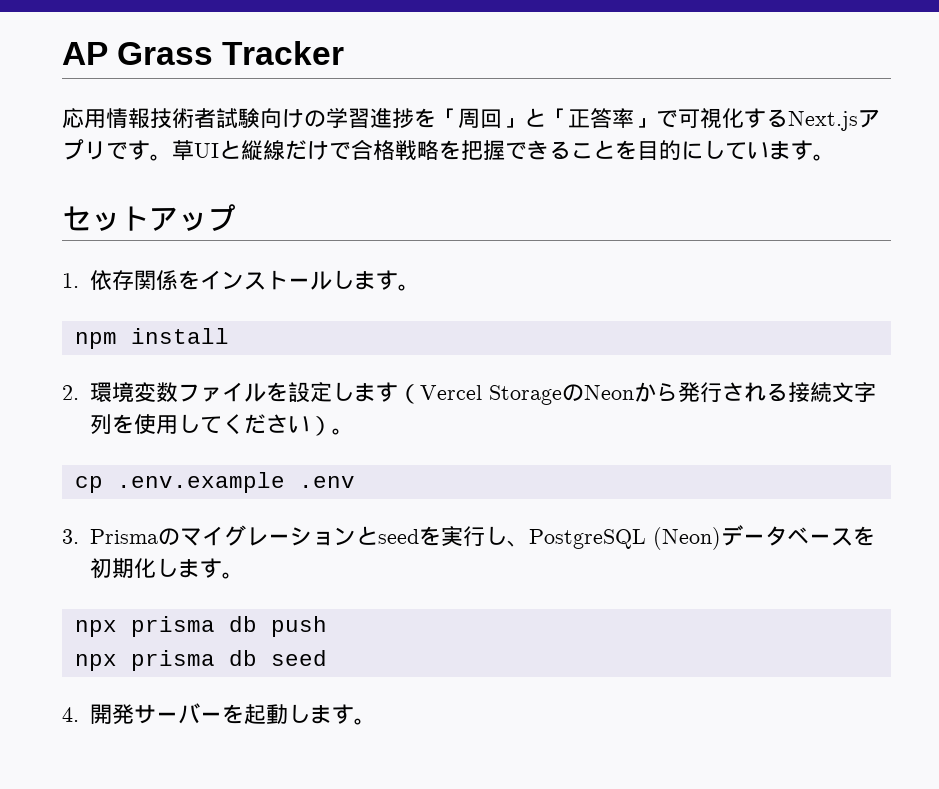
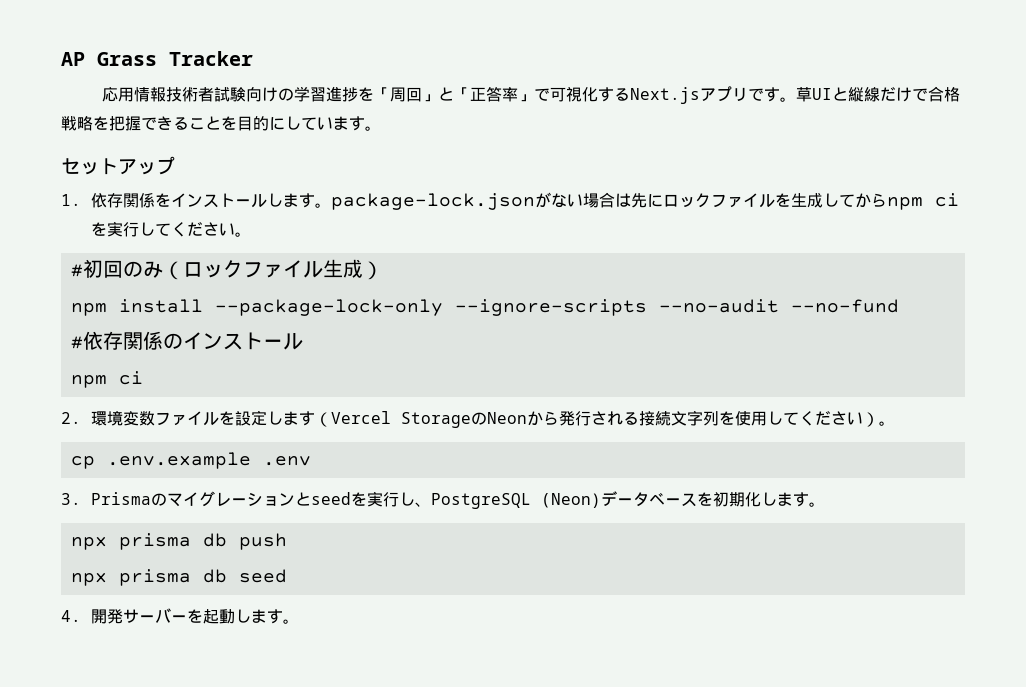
- 1.依存関係をインストールします。
- npm install
+ 1.依存関係をインストールします。package-lock.jsonがない場合は先にロックファイルを生成してからnpm ciを実行してください。
+ #初回のみ（ロックファイル生成）
+ npm install --package-lock-only --ignore-scripts --no-audit --no-fund
+ #依存関係のインストール
+ npm ci

